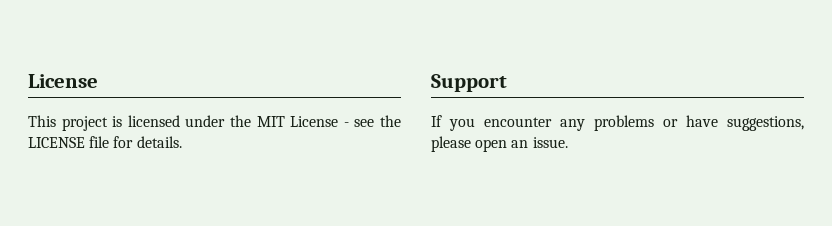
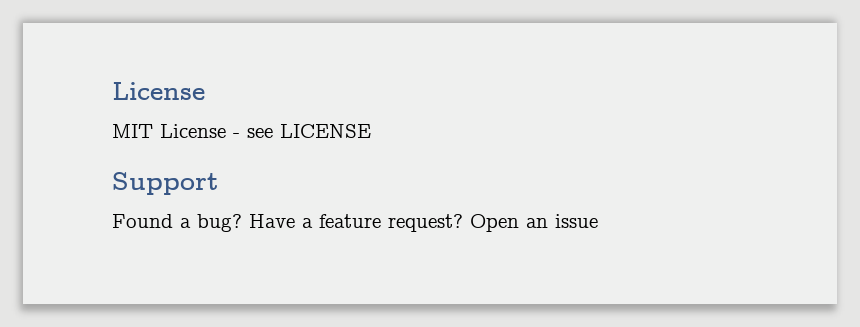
- This project is licensed under the MIT License - see the LICENSE file for details.
+ MIT License - see LICENSE
  Support
- If you encounter any problems or have suggestions, please open an issue.
+ Found a bug? Have a feature request? Open an issue

